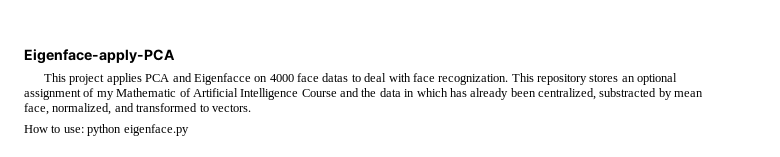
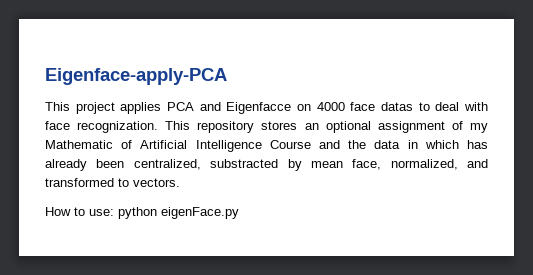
- How to use: python eigenface.py
+ How to use: python eigenFace.py

